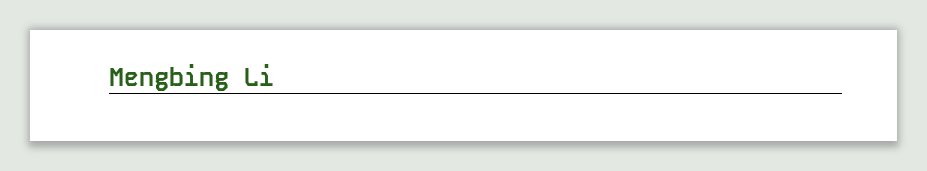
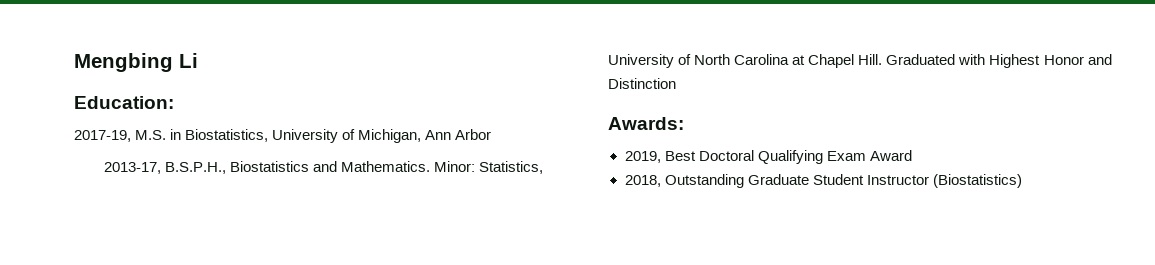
+ Education:
+ 2017-19, M.S. in Biostatistics, University of Michigan, Ann Arbor
+ 2013-17, B.S.P.H., Biostatistics and Mathematics. Minor: Statistics, University of North Carolina at Chapel Hill. Graduated with Highest Honor and Distinction
+ Awards:
+ 2019, Best Doctoral Qualifying Exam Award
+ 2018, Outstanding Graduate Student Instructor (Biostatistics)

